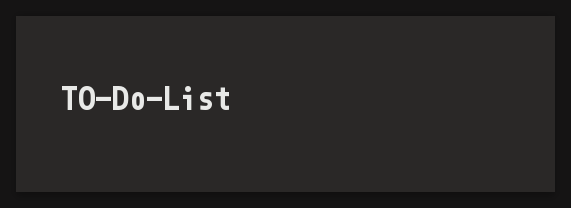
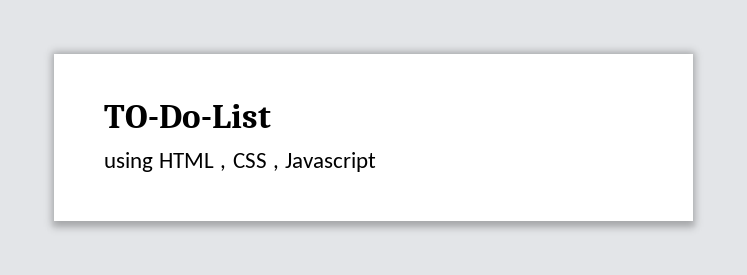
+ using HTML , CSS , Javascript

